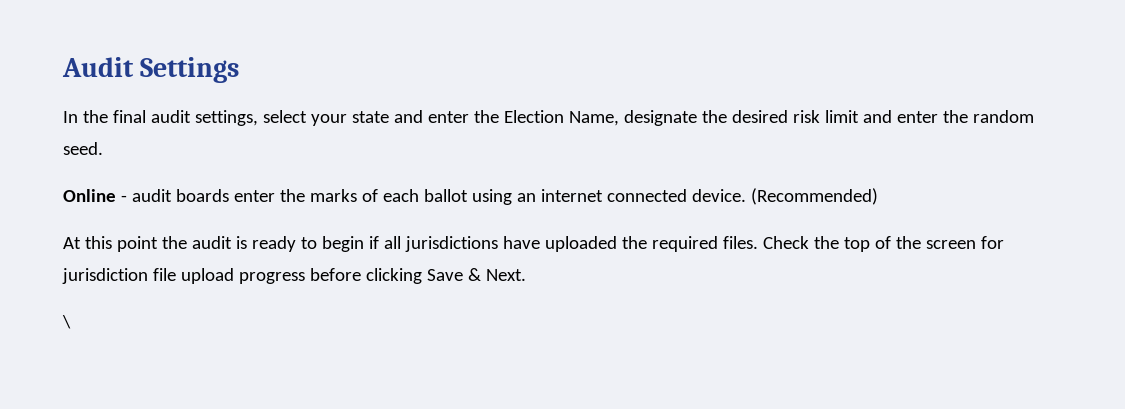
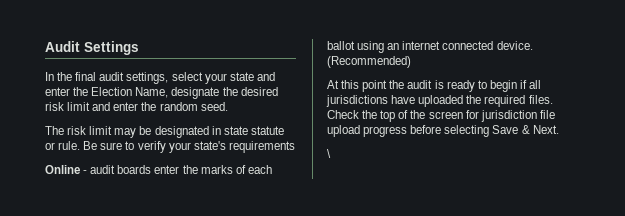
+ The risk limit may be designated in state statute or rule. Be sure to verify your state's requirements
- Check the top of the screen for jurisdiction file upload progress before clicking Save & Next.
+ Check the top of the screen for jurisdiction file upload progress before selecting Save & Next.

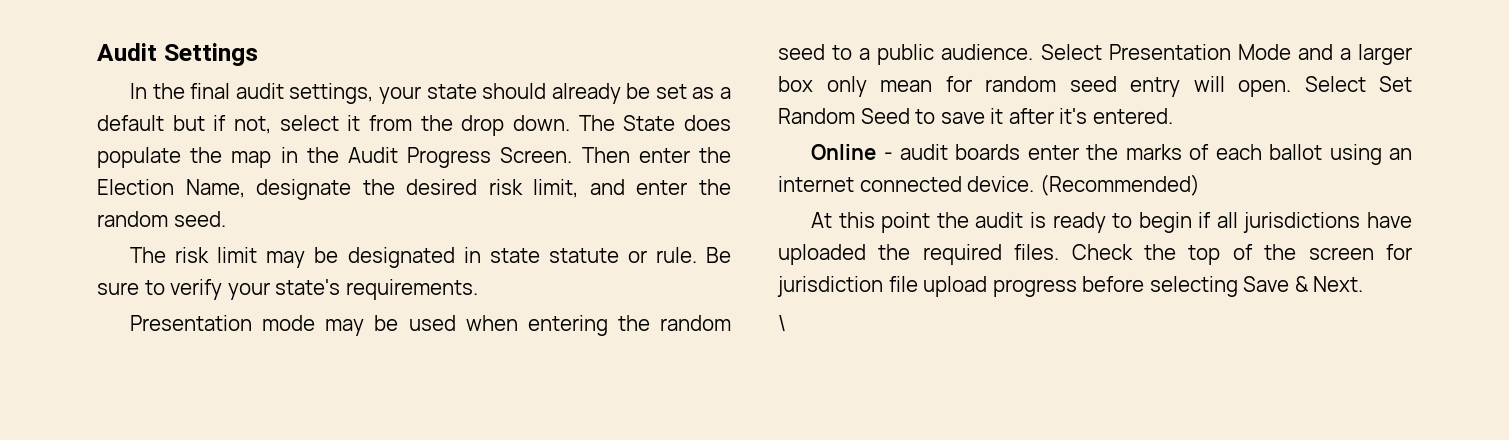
- In the final audit settings, select your state and enter the Election Name, designate the desired risk limit and enter the random seed.
+ In the final audit settings, your state should already be set as a default but if not, select it from the drop down. The State does populate the map in the Audit Progress Screen. Then enter the Election Name, designate the desired risk limit, and enter the random seed.
- Be sure to verify your state's requirements
+ Be sure to verify your state's requirements.
+ Presentation mode may be used when entering the random seed to a public audience. Select Presentation Mode and a larger box only mean for random seed entry will open. Select Set Random Seed to save it after it's entered.

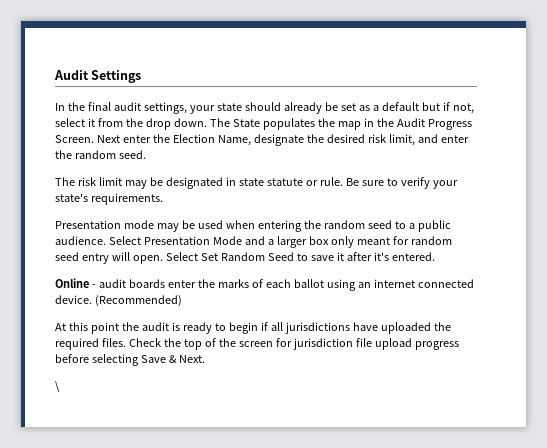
- The State does populate the map in the Audit Progress Screen.
+ The State populates the map in the Audit Progress Screen.
- Then enter the Election Name, designate the desired risk limit, and enter the random seed.
+ Next enter the Election Name, designate the desired risk limit, and enter the random seed.
- Select Presentation Mode and a larger box only mean for random seed entry will open.
+ Select Presentation Mode and a larger box only meant for random seed entry will open.

